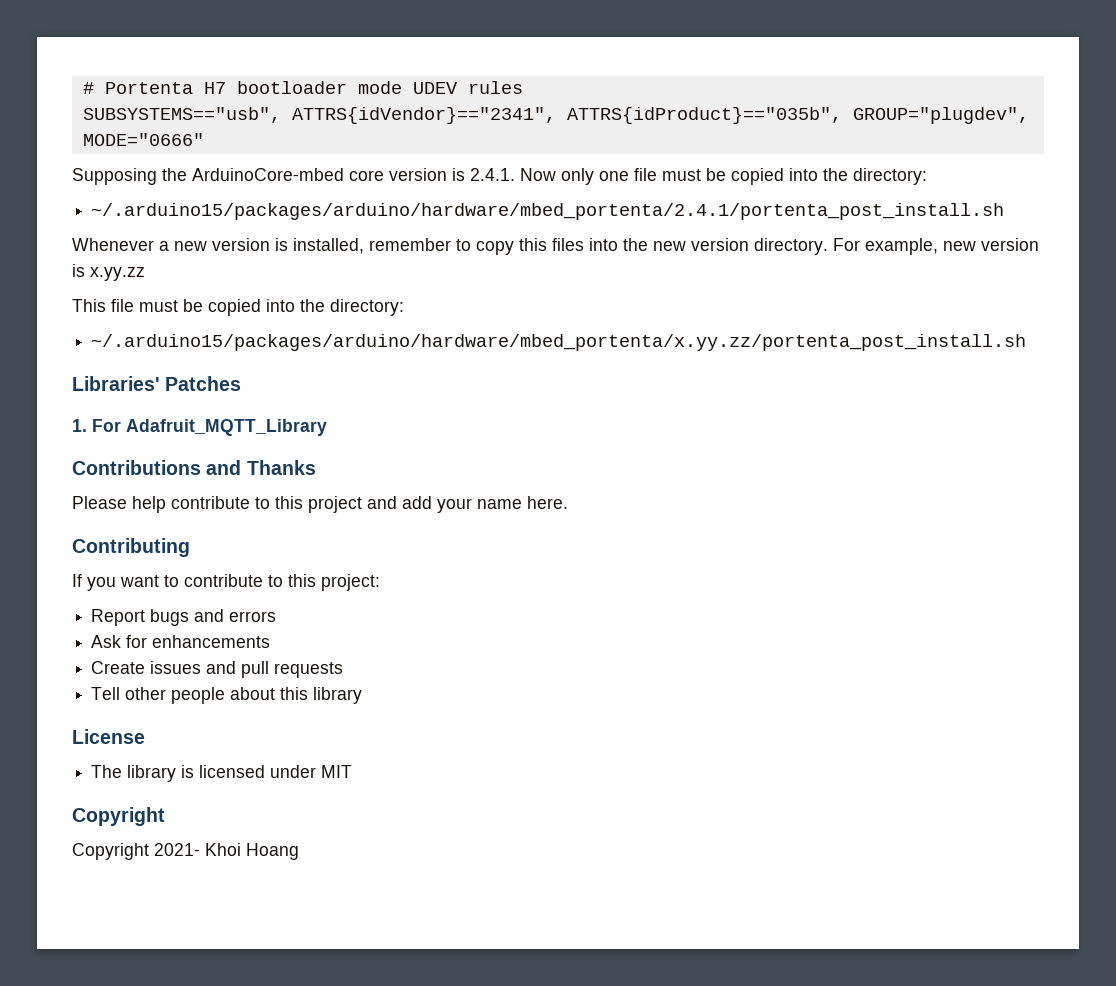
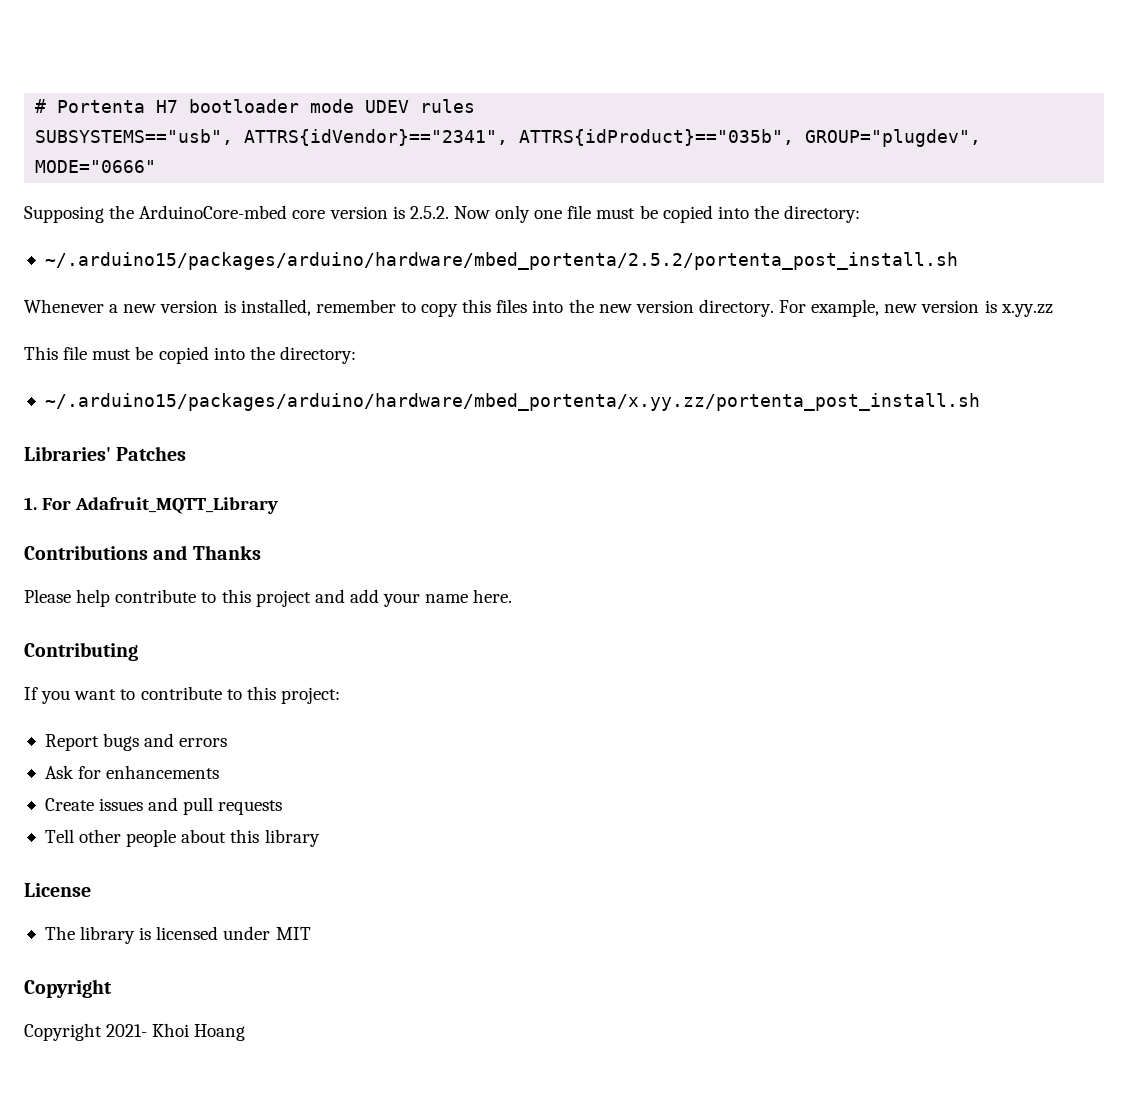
- Supposing the ArduinoCore-mbed core version is 2.4.1. Now only one file must be copied into the directory:
+ Supposing the ArduinoCore-mbed core version is 2.5.2. Now only one file must be copied into the directory:
- ~/.arduino15/packages/arduino/hardware/mbed_portenta/2.4.1/portenta_post_install.sh
+ ~/.arduino15/packages/arduino/hardware/mbed_portenta/2.5.2/portenta_post_install.sh

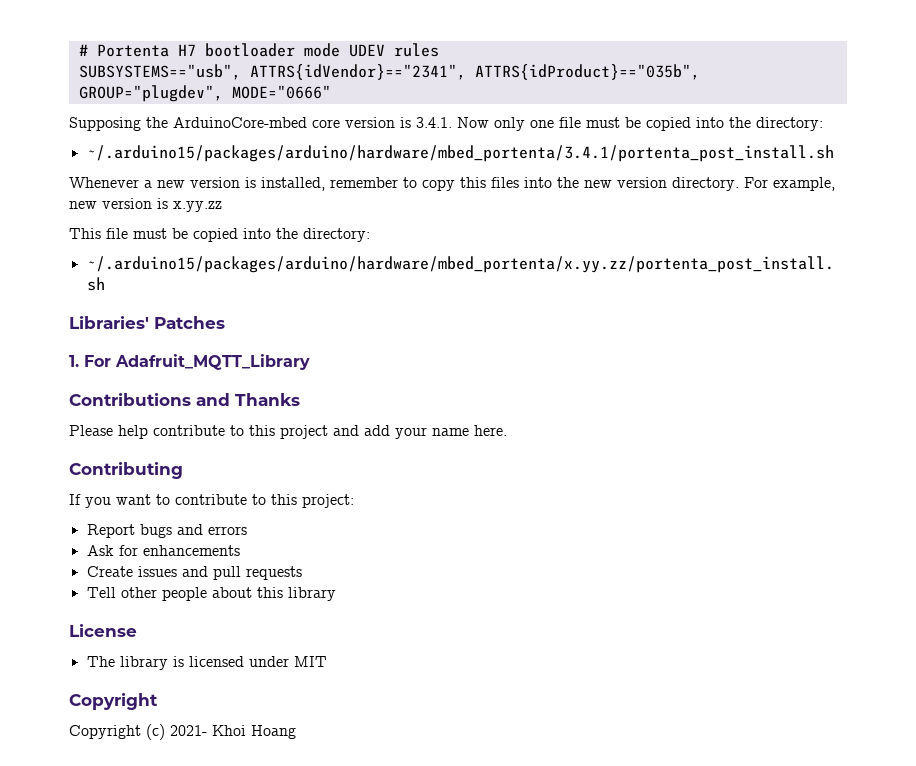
- Supposing the ArduinoCore-mbed core version is 2.5.2. Now only one file must be copied into the directory:
+ Supposing the ArduinoCore-mbed core version is 3.4.1. Now only one file must be copied into the directory:
- ~/.arduino15/packages/arduino/hardware/mbed_portenta/2.5.2/portenta_post_install.sh
+ ~/.arduino15/packages/arduino/hardware/mbed_portenta/3.4.1/portenta_post_install.sh
- Copyright 2021- Khoi Hoang
+ Copyright (c) 2021- Khoi Hoang

